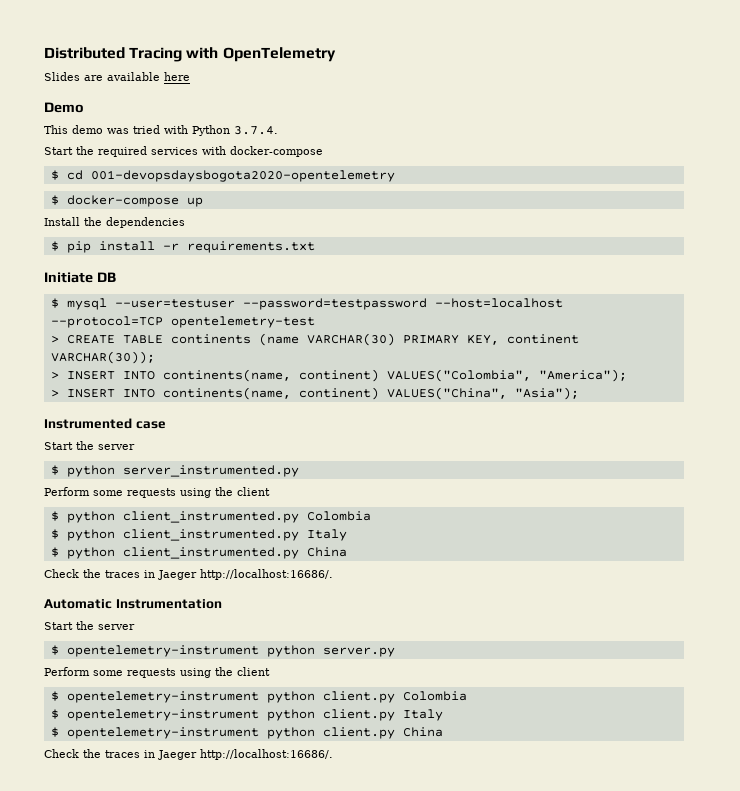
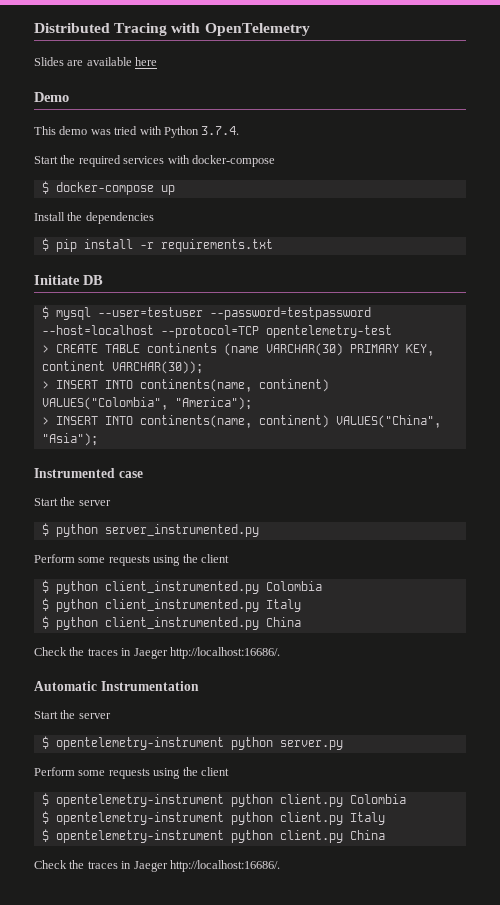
- $ cd 001-devopsdaysbogota2020-opentelemetry

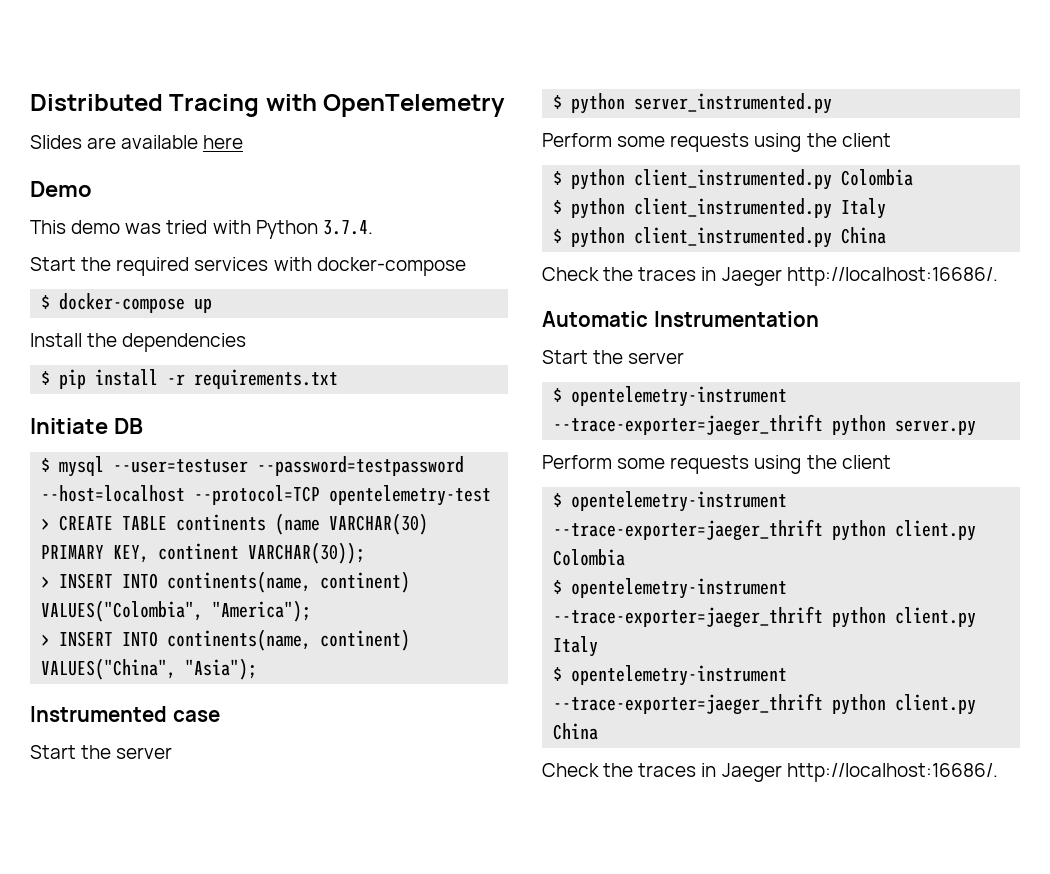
- $ opentelemetry-instrument python server.py
+ $ opentelemetry-instrument --trace-exporter=jaeger_thrift python server.py
- $ opentelemetry-instrument python client.py Colombia
+ $ opentelemetry-instrument --trace-exporter=jaeger_thrift python client.py Colombia
- $ opentelemetry-instrument python client.py Italy
+ $ opentelemetry-instrument --trace-exporter=jaeger_thrift python client.py Italy
- $ opentelemetry-instrument python client.py China
+ $ opentelemetry-instrument --trace-exporter=jaeger_thrift python client.py China

